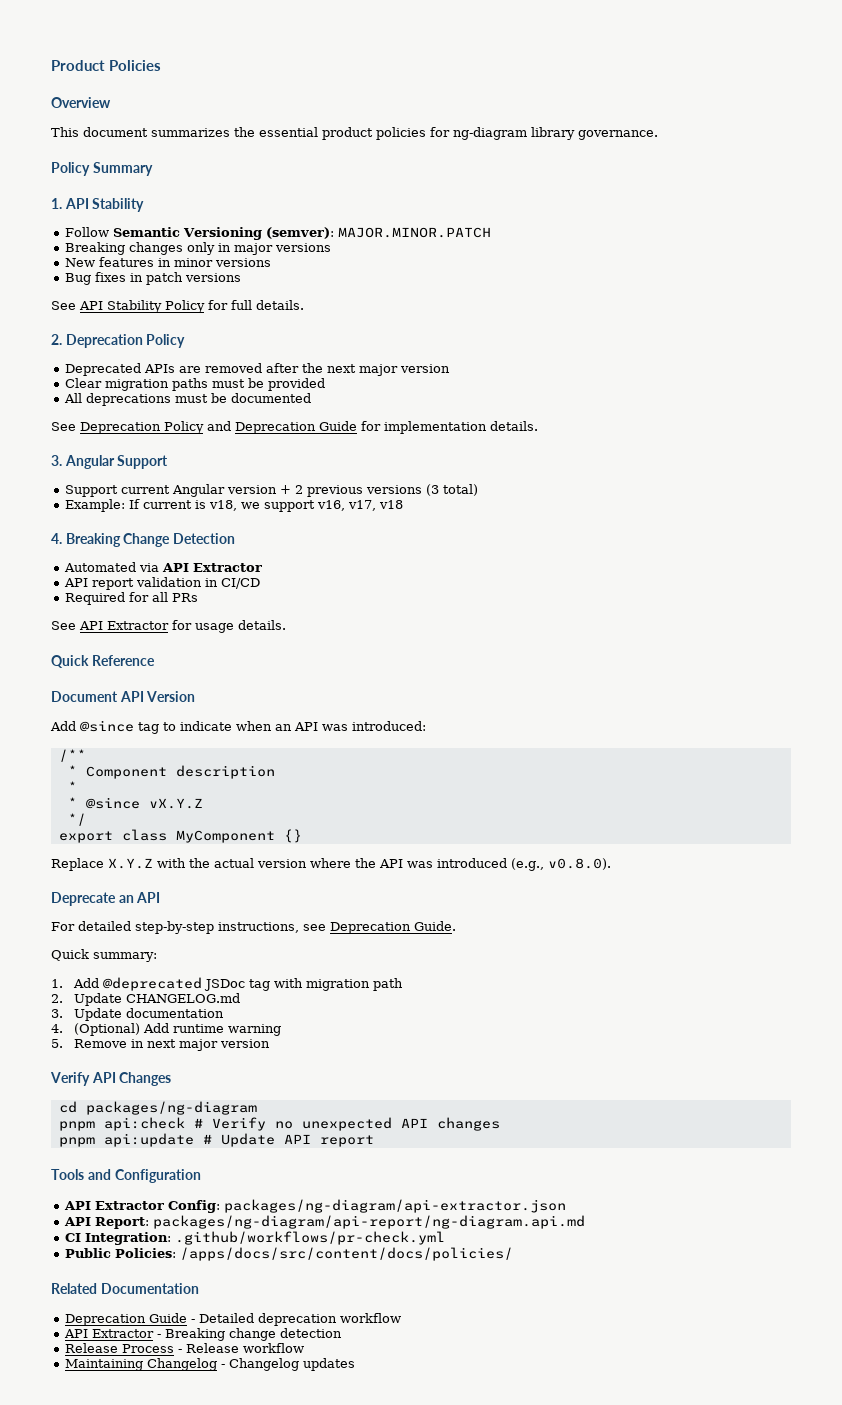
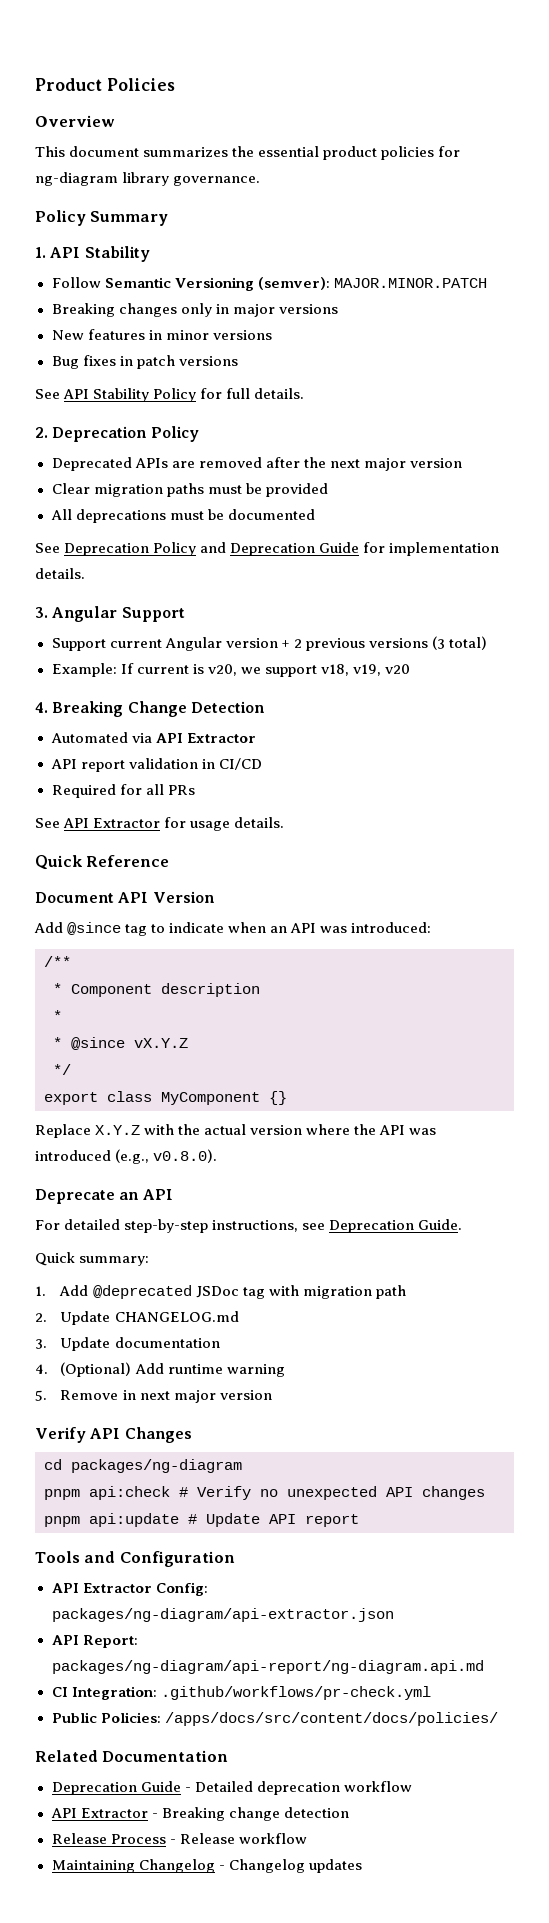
- Example: If current is v18, we support v16, v17, v18
+ Example: If current is v20, we support v18, v19, v20

